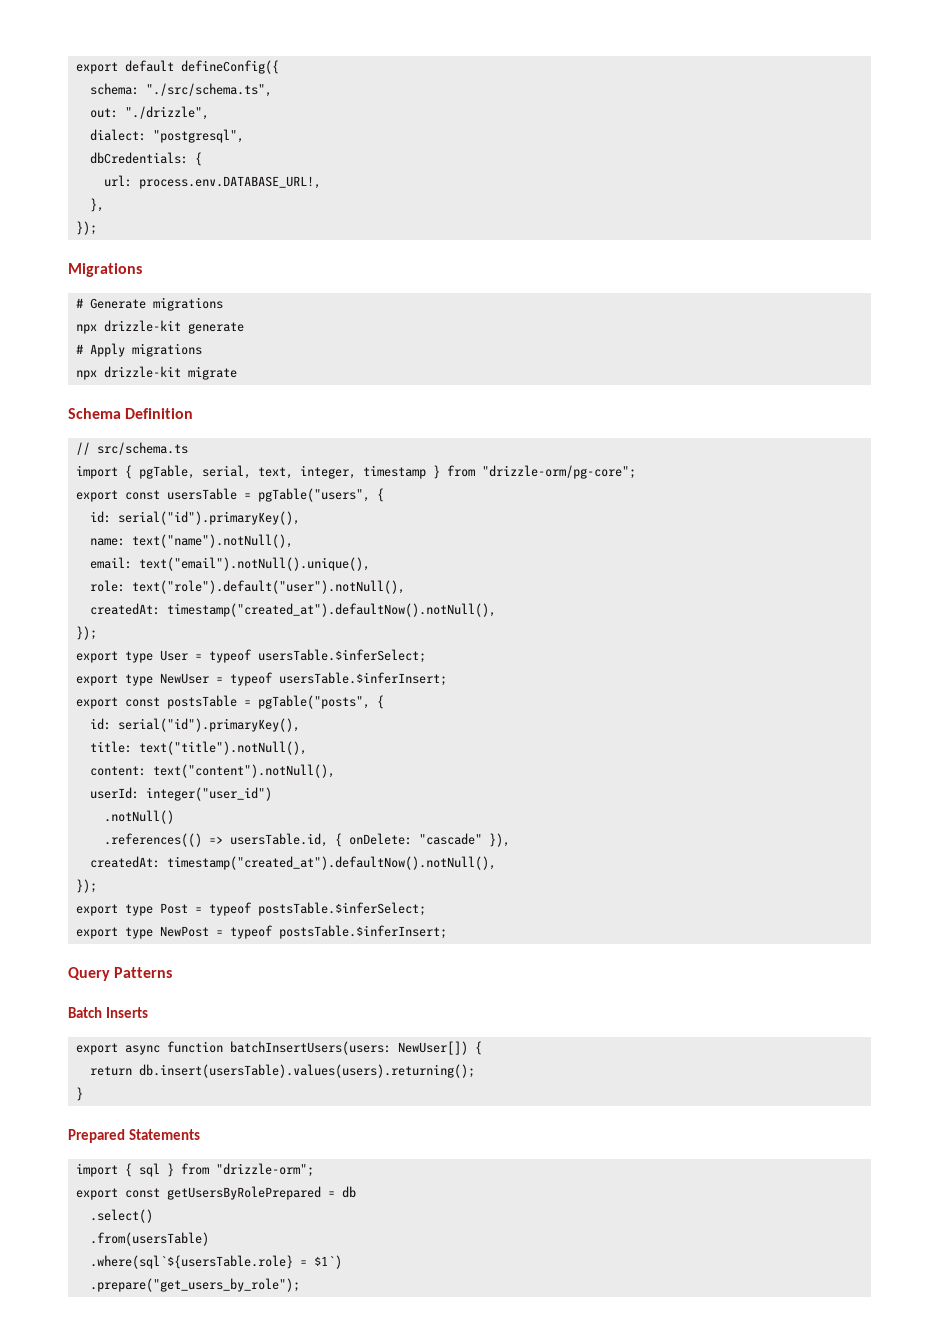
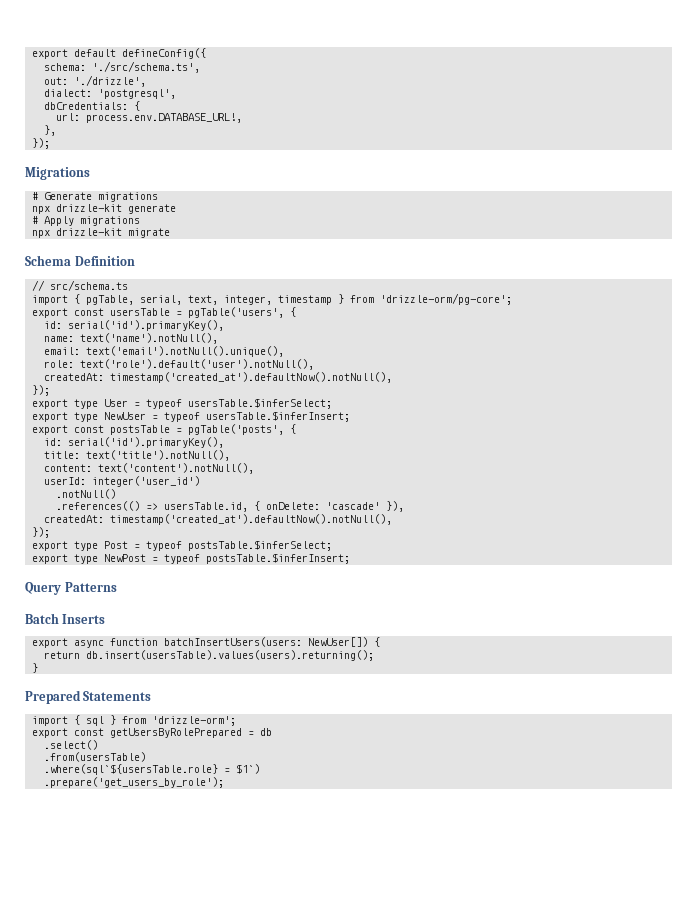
- schema: "./src/schema.ts",
+ schema: './src/schema.ts',
- out: "./drizzle",
+ out: './drizzle',
- dialect: "postgresql",
+ dialect: 'postgresql',
- import { pgTable, serial, text, integer, timestamp } from "drizzle-orm/pg-core";
+ import { pgTable, serial, text, integer, timestamp } from 'drizzle-orm/pg-core';
- export const usersTable = pgTable("users", {
- id: serial("id").primaryKey(),
+ export const usersTable = pgTable('users', {
+ id: serial('id').primaryKey(),
- name: text("name").notNull(),
+ name: text('name').notNull(),
- email: text("email").notNull().unique(),
+ email: text('email').notNull().unique(),
- role: text("role").default("user").notNull(),
- createdAt: timestamp("created_at").defaultNow().notNull(),
+ role: text('role').default('user').notNull(),
+ createdAt: timestamp('created_at').defaultNow().notNull(),
- export const postsTable = pgTable("posts", {
- id: serial("id").primaryKey(),
+ export const postsTable = pgTable('posts', {
+ id: serial('id').primaryKey(),
- title: text("title").notNull(),
+ title: text('title').notNull(),
- content: text("content").notNull(),
+ content: text('content').notNull(),
- userId: integer("user_id")
+ userId: integer('user_id')
- .references(() => usersTable.id, { onDelete: "cascade" }),
- createdAt: timestamp("created_at").defaultNow().notNull(),
+ .references(() => usersTable.id, { onDelete: 'cascade' }),
+ createdAt: timestamp('created_at').defaultNow().notNull(),
- import { sql } from "drizzle-orm";
+ import { sql } from 'drizzle-orm';
- .prepare("get_users_by_role");
+ .prepare('get_users_by_role');

